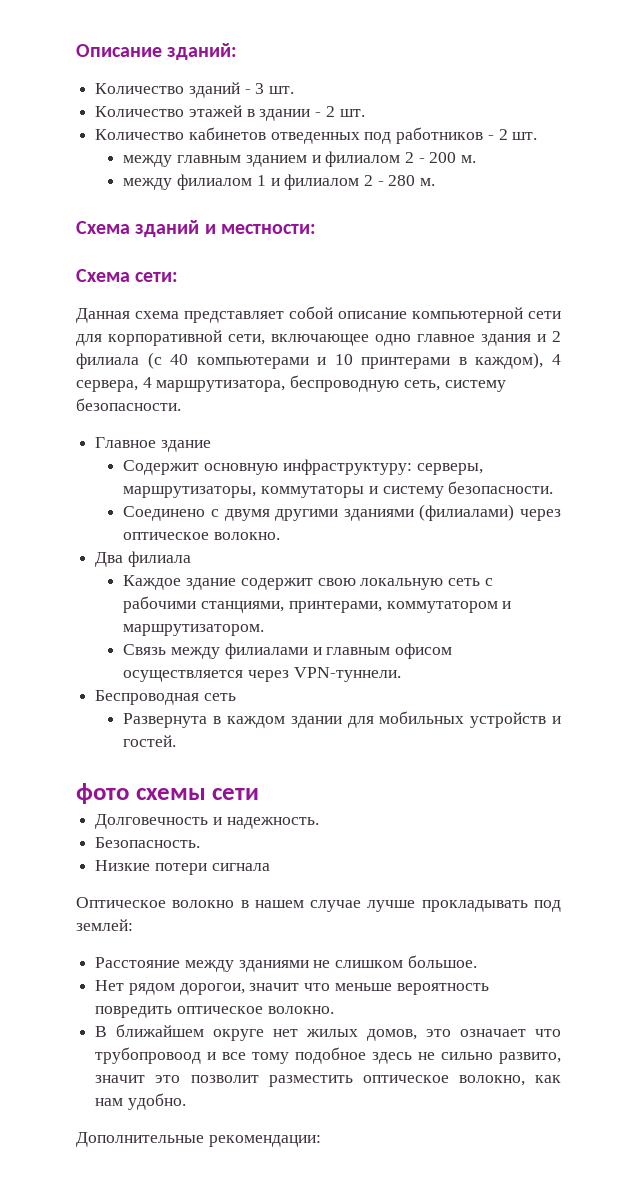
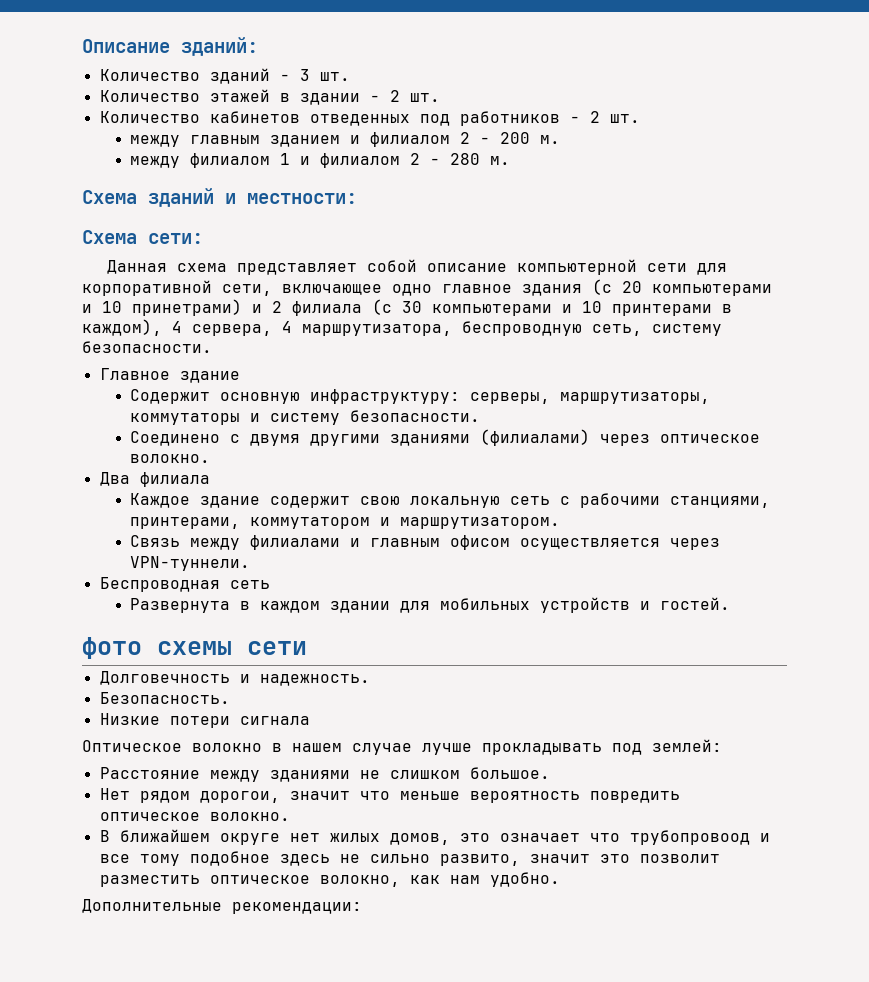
- Данная схема представляет собой описание компьютерной сети для корпоративной сети, включающее одно главное здания и 2 филиала (с 40 компьютерами и 10 принтерами в каждом), 4 сервера, 4 маршрутизатора, беспроводную сеть, систему безопасности.
+ Данная схема представляет собой описание компьютерной сети для корпоративной сети, включающее одно главное здания (с 20 компьютерами и 10 принетрами) и 2 филиала (с 30 компьютерами и 10 принтерами в каждом), 4 сервера, 4 маршрутизатора, беспроводную сеть, систему безопасности.

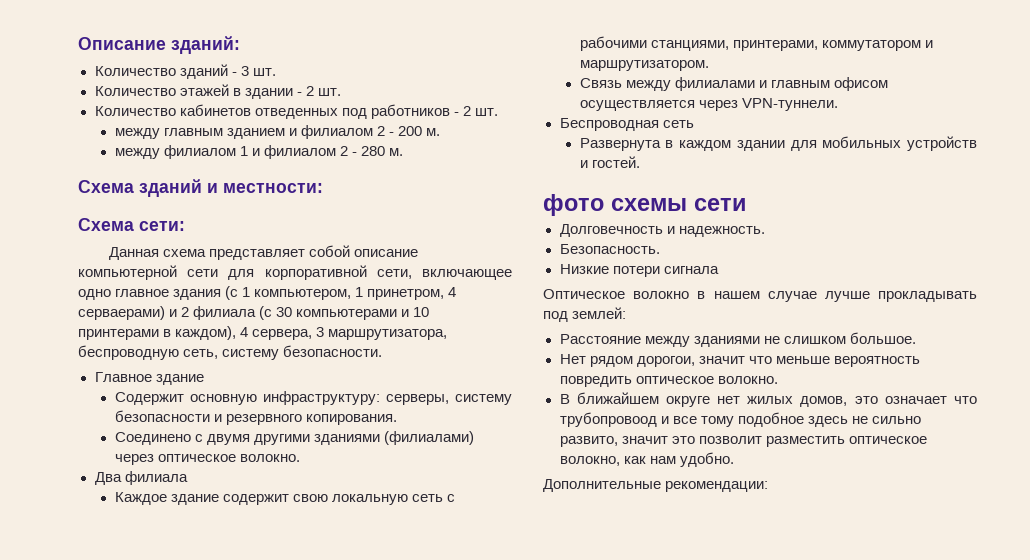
- Данная схема представляет собой описание компьютерной сети для корпоративной сети, включающее одно главное здания (с 20 компьютерами и 10 принетрами) и 2 филиала (с 30 компьютерами и 10 принтерами в каждом), 4 сервера, 4 маршрутизатора, беспроводную сеть, систему безопасности.
+ Данная схема представляет собой описание компьютерной сети для корпоративной сети, включающее одно главное здания (с 1 компьютером, 1 принетром, 4 серваерами) и 2 филиала (с 30 компьютерами и 10 принтерами в каждом), 4 сервера, 3 маршрутизатора, беспроводную сеть, систему безопасности.
- Содержит основную инфраструктуру: серверы, маршрутизаторы, коммутаторы и систему безопасности.
+ Содержит основную инфраструктуру: серверы, систему безопасности и резервного копирования.

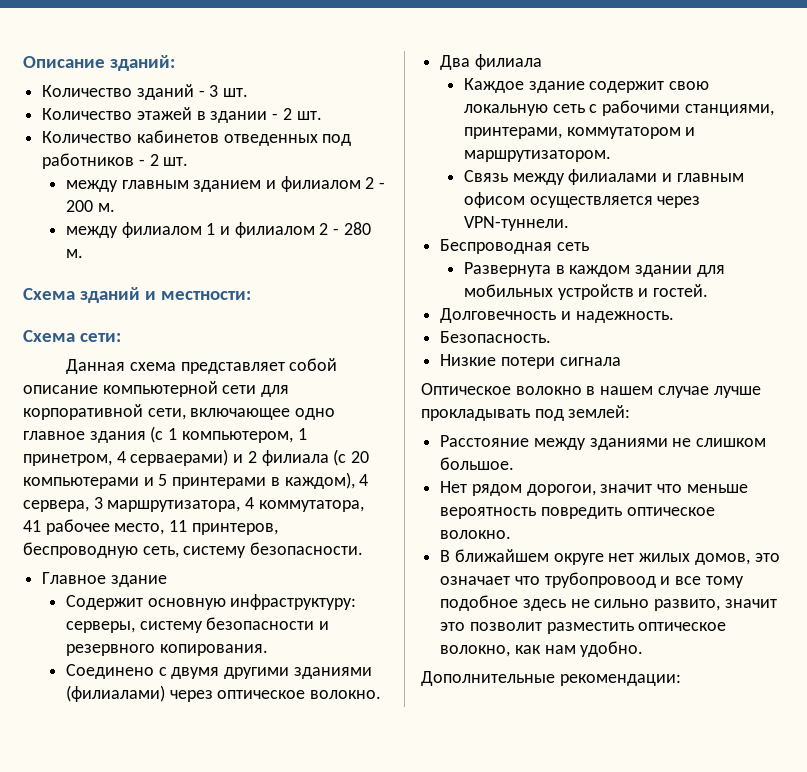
- Данная схема представляет собой описание компьютерной сети для корпоративной сети, включающее одно главное здания (с 1 компьютером, 1 принетром, 4 серваерами) и 2 филиала (с 30 компьютерами и 10 принтерами в каждом), 4 сервера, 3 маршрутизатора, беспроводную сеть, систему безопасности.
+ Данная схема представляет собой описание компьютерной сети для корпоративной сети, включающее одно главное здания (с 1 компьютером, 1 принетром, 4 серваерами) и 2 филиала (с 20 компьютерами и 5 принтерами в каждом), 4 сервера, 3 маршрутизатора, 4 коммутатора, 41 рабочее место, 11 принтеров, беспроводную сеть, систему безопасности.
- фото схемы сети

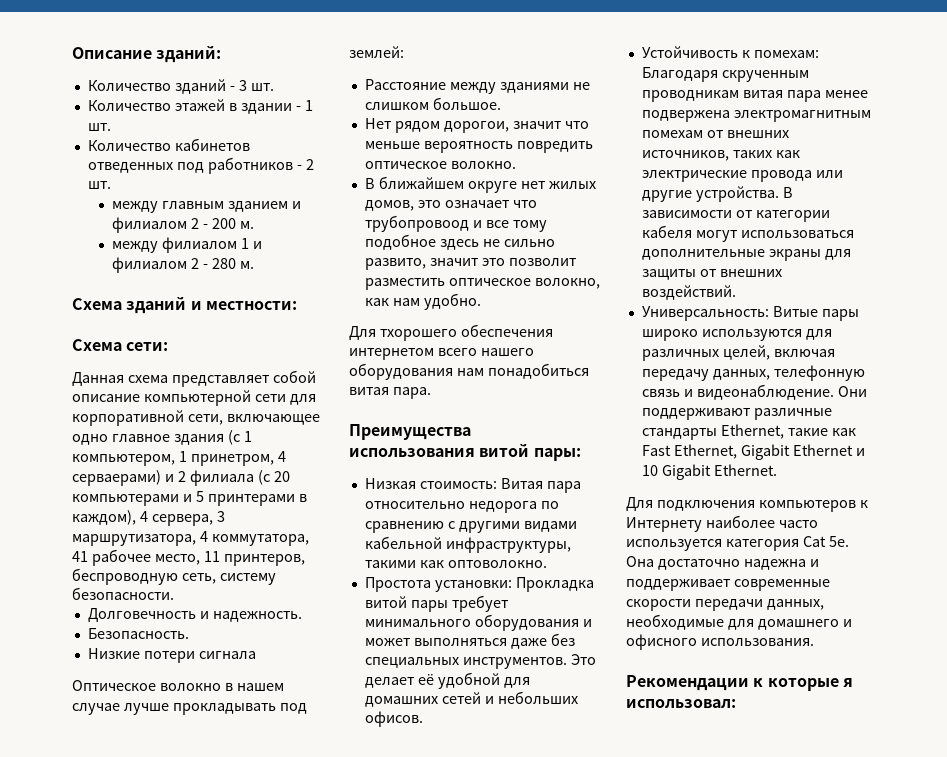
- Количество этажей в здании - 2 шт.
+ Количество этажей в здании - 1 шт.
- Главное здание
- Содержит основную инфраструктуру: серверы, систему безопасности и резервного копирования.
- Соединено с двумя другими зданиями (филиалами) через оптическое волокно.
- Два филиала
- Каждое здание содержит свою локальную сеть с рабочими станциями, принтерами, коммутатором и маршрутизатором.
- Связь между филиалами и главным офисом осуществляется через VPN-туннели.
- Беспроводная сеть
- Развернута в каждом здании для мобильных устройств и гостей.
- Дополнительные рекомендации:
+ Для тхорошего обеспечения интернетом всего нашего оборудования нам понадобиться витая пара.
+ Преимущества использования витой пары:
+ Низкая стоимость: Витая пара относительно недорога по сравнению с другими видами кабельной инфраструктуры, такими как оптоволокно.
+ Простота установки: Прокладка витой пары требует минимального оборудования и может выполняться даже без специальных инструментов. Это делает её удобной для домашних сетей и небольших офисов.
+ Устойчивость к помехам: Благодаря скрученным проводникам витая пара менее подвержена электромагнитным помехам от внешних источников, таких как электрические провода или другие устройства. В зависимости от категории кабеля могут использоваться дополнительные экраны для защиты от внешних воздействий.
+ Универсальность: Витые пары широко используются для различных целей, включая передачу данных, телефонную связь и видеонаблюдение. Они поддерживают различные стандарты Ethernet, такие как Fast Ethernet, Gigabit Ethernet и 10 Gigabit Ethernet.
+ Для подключения компьютеров к Интернету наиболее часто используется категория Cat 5e. Она достаточно надежна и поддерживает современные скорости передачи данных, необходимые для домашнего и офисного использования.
+ Рекомендации к которые я использовал:

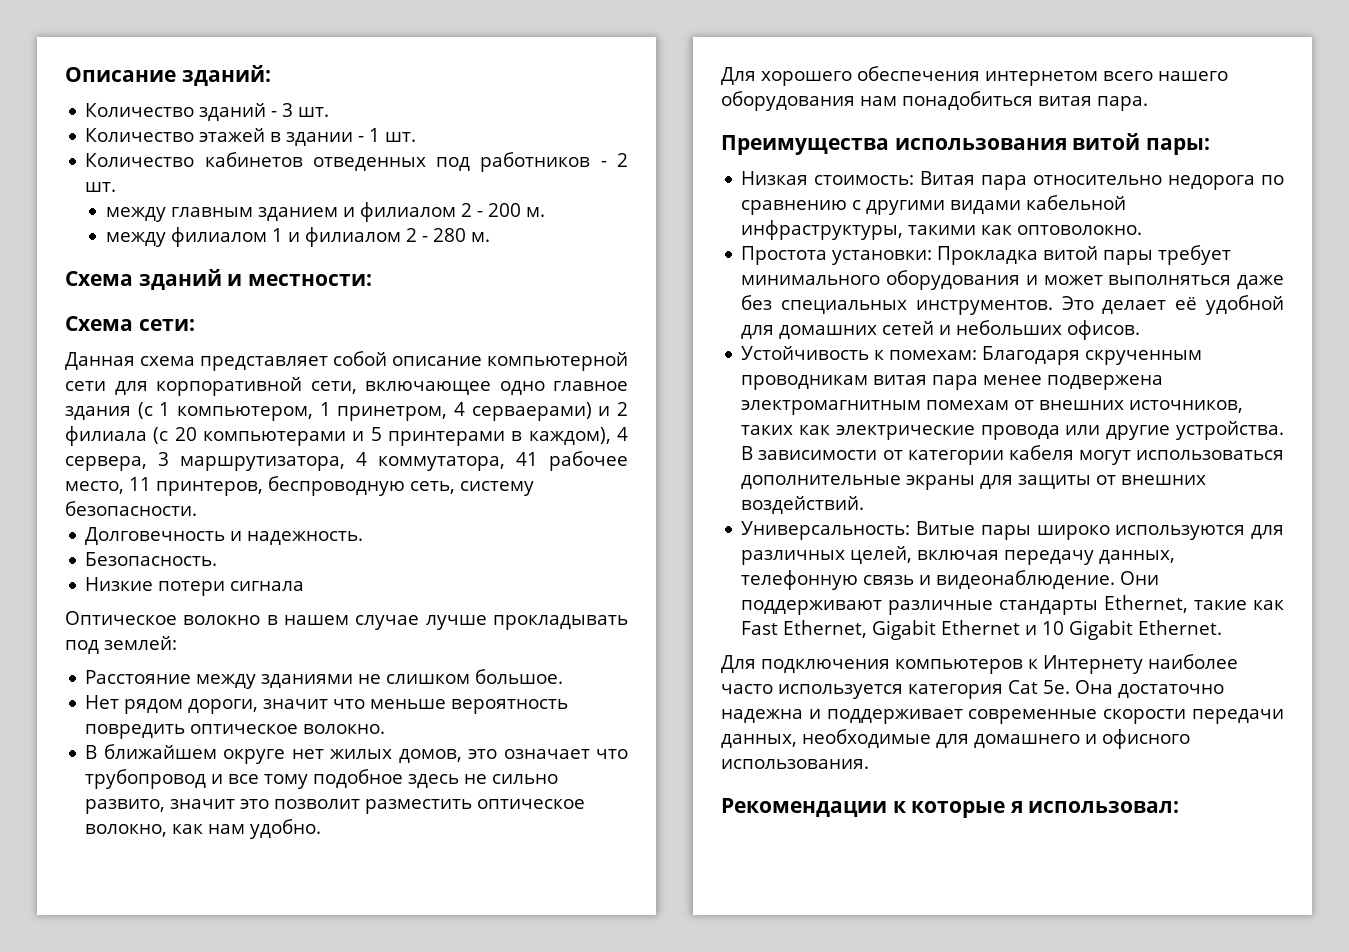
- Нет рядом дорогои, значит что меньше вероятность повредить оптическое волокно.
+ Нет рядом дороги, значит что меньше вероятность повредить оптическое волокно.
- В ближайшем округе нет жилых домов, это означает что трубопровоод и все тому подобное здесь не сильно развито, значит это позволит разместить оптическое волокно, как нам удобно.
+ В ближайшем округе нет жилых домов, это означает что трубопровод и все тому подобное здесь не сильно развито, значит это позволит разместить оптическое волокно, как нам удобно.
- Для тхорошего обеспечения интернетом всего нашего оборудования нам понадобиться витая пара.
+ Для хорошего обеспечения интернетом всего нашего оборудования нам понадобиться витая пара.

